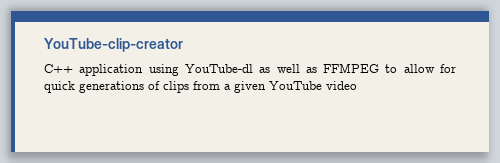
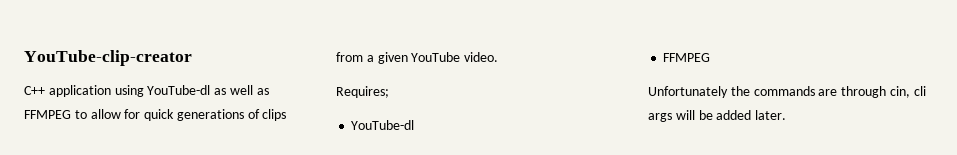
- C++ application using YouTube-dl as well as FFMPEG to allow for quick generations of clips from a given YouTube video
+ C++ application using YouTube-dl as well as FFMPEG to allow for quick generations of clips from a given YouTube video.
+ Requires;
+ YouTube-dl
+ FFMPEG
+ Unfortunately the commands are through cin, cli args will be added later.

